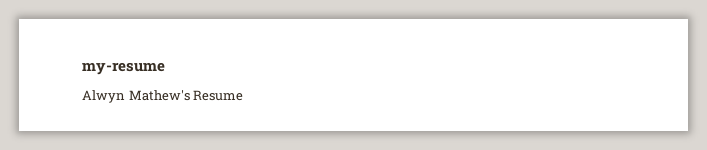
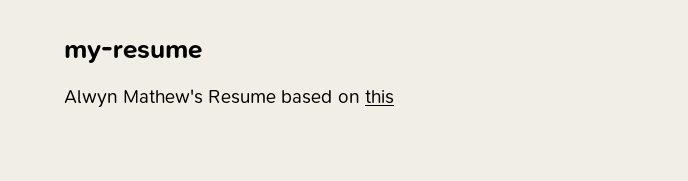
- Alwyn Mathew's Resume
+ Alwyn Mathew's Resume based on this

